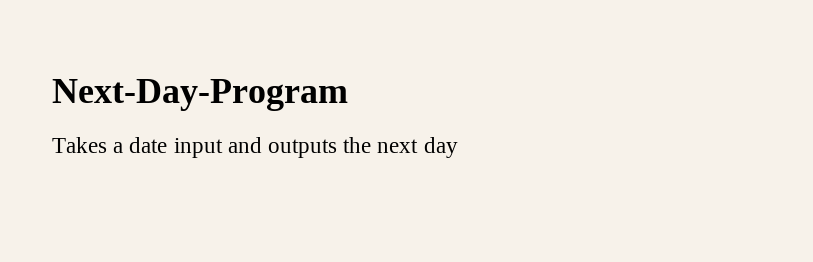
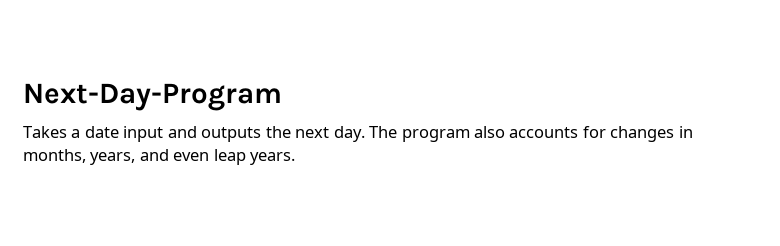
- Takes a date input and outputs the next day
+ Takes a date input and outputs the next day. The program also accounts for changes in months, years, and even leap years.

